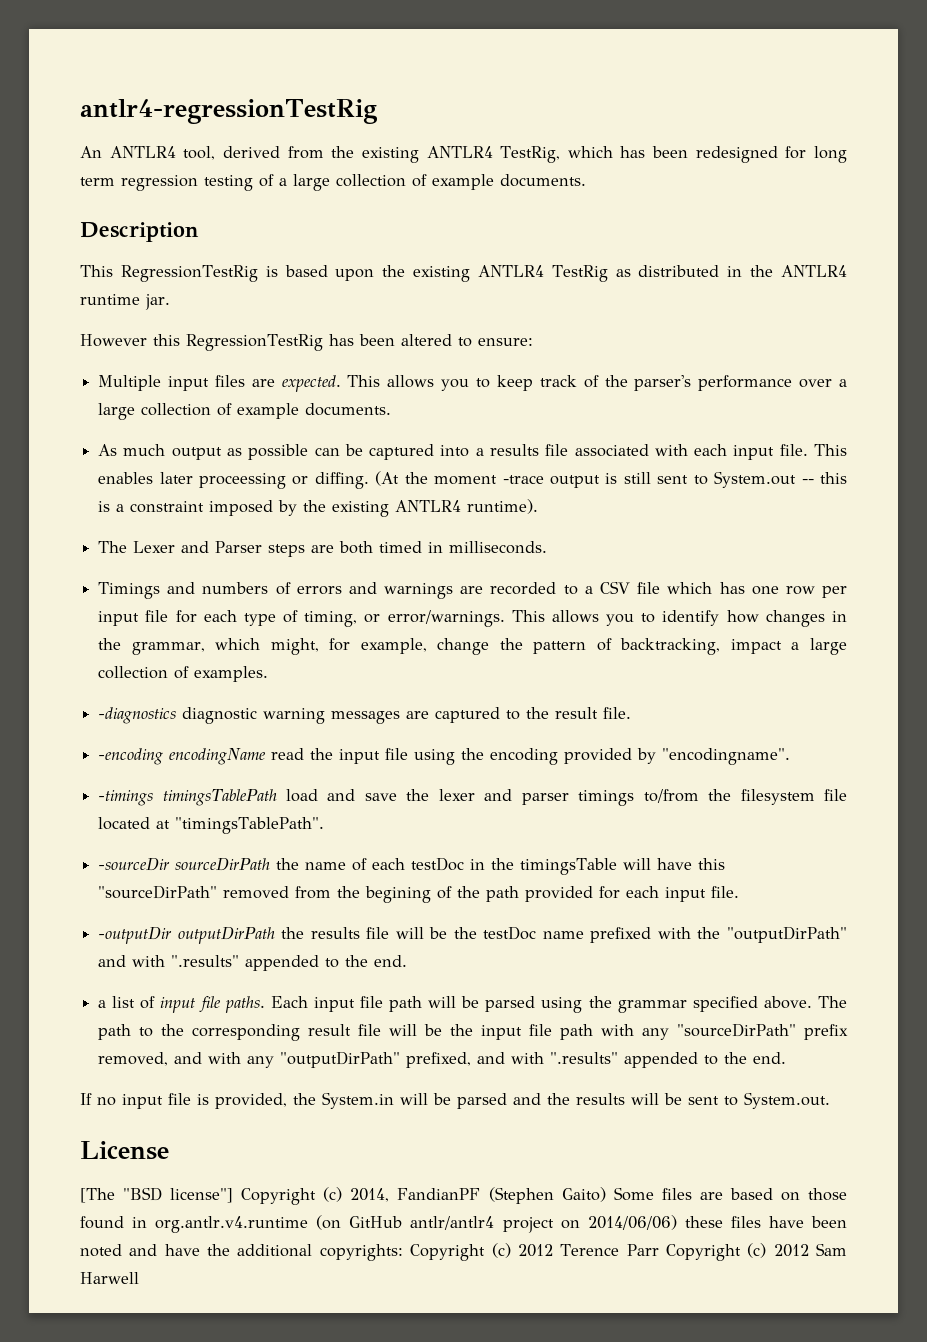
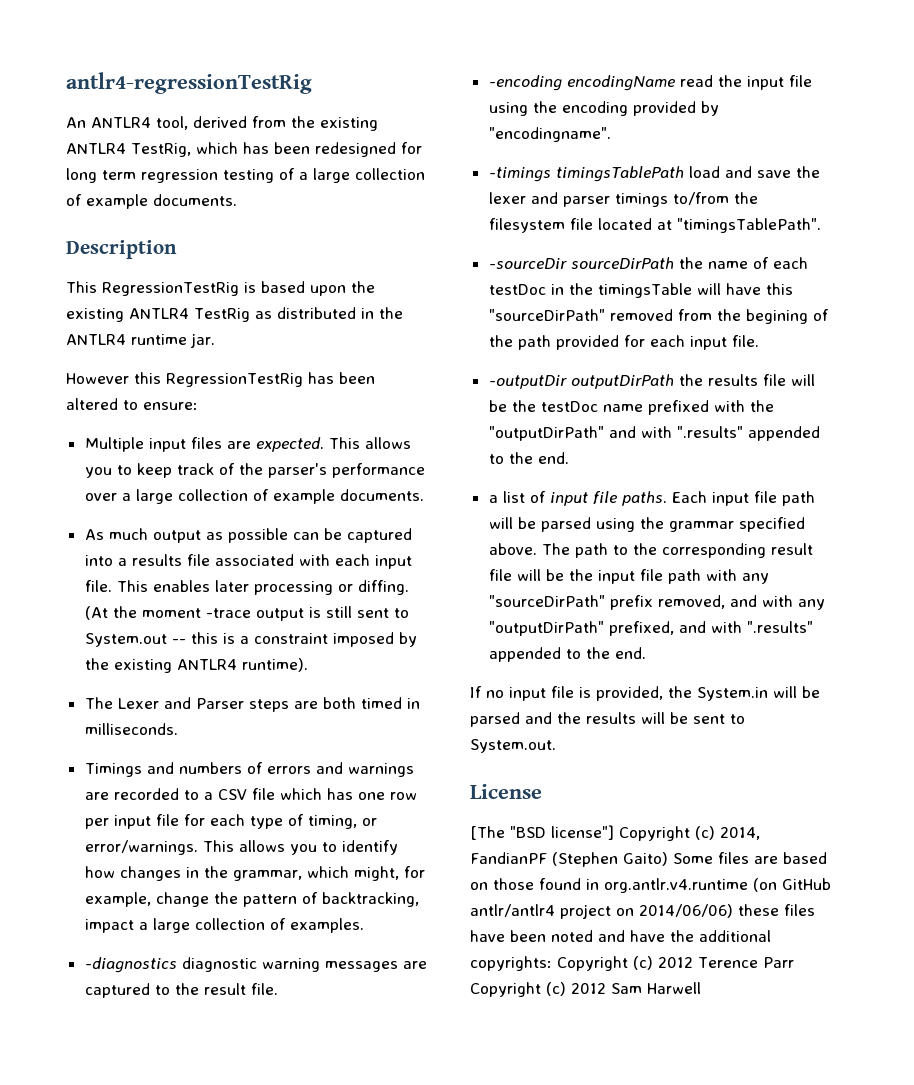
- This enables later proceessing or diffing.
+ This enables later processing or diffing.

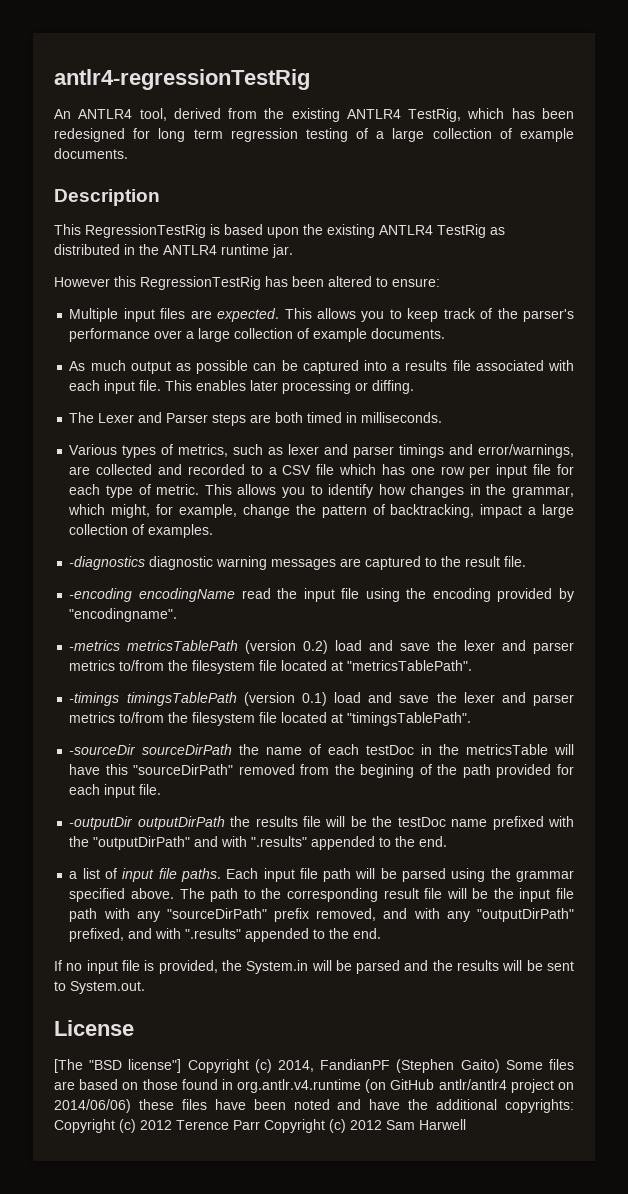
- (At the moment -trace output is still sent to System.out -- this is a constraint imposed by the existing ANTLR4 runtime).
- Timings and numbers of errors and warnings are recorded to a CSV file which has one row per input file for each type of timing, or error/warnings.
+ Various types of metrics, such as lexer and parser timings and error/warnings, are collected and recorded to a CSV file which has one row per input file for each type of metric.
- -timings timingsTablePath load and save the lexer and parser timings to/from the filesystem file located at "timingsTablePath".
+ -metrics metricsTablePath (version 0.2) load and save the lexer and parser metrics to/from the filesystem file located at "metricsTablePath".
+ -timings timingsTablePath (version 0.1) load and save the lexer and parser metrics to/from the filesystem file located at "timingsTablePath".
- -sourceDir sourceDirPath the name of each testDoc in the timingsTable will have this "sourceDirPath" removed from the begining of the path provided for each input file.
+ -sourceDir sourceDirPath the name of each testDoc in the metricsTable will have this "sourceDirPath" removed from the begining of the path provided for each input file.

